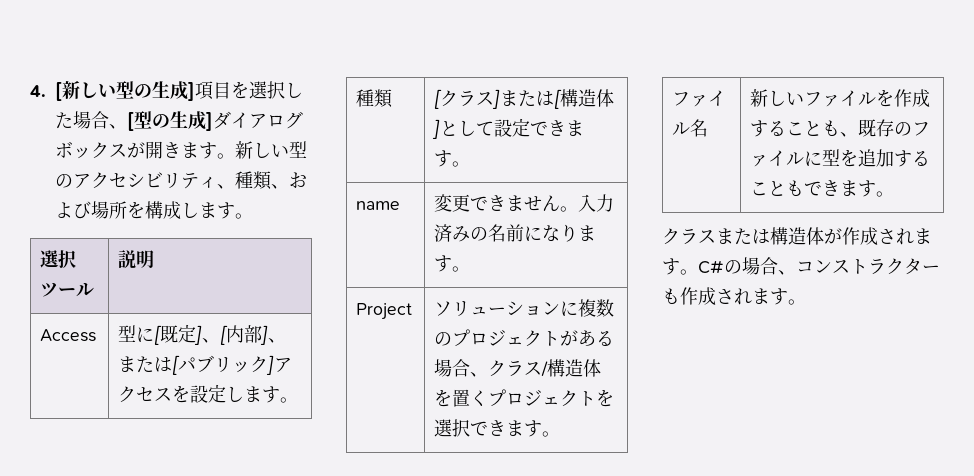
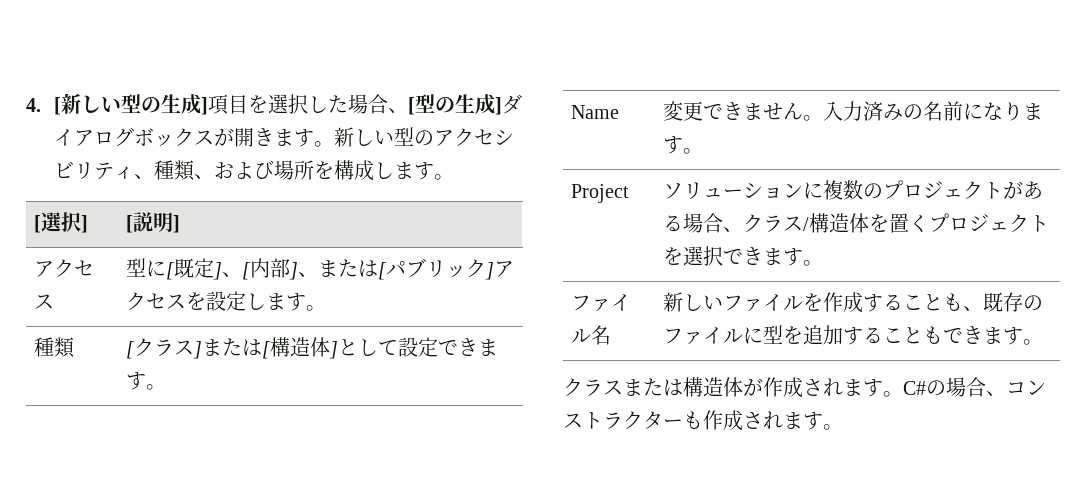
- 選択ツール | 説明
- Access | 型に[既定]、[内部]、または[パブリック]アクセスを設定します。
+ [選択] | [説明]
+ アクセス | 型に[既定]、[内部]、または[パブリック]アクセスを設定します。
- name | 変更できません。入力済みの名前になります。
+ Name | 変更できません。入力済みの名前になります。

